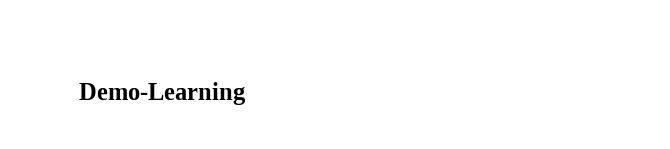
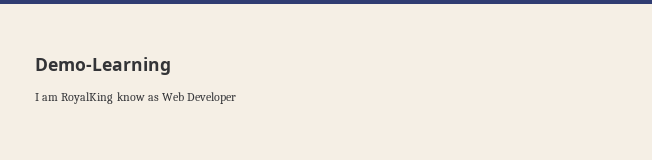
+ I am RoyalKing know as Web Developer

